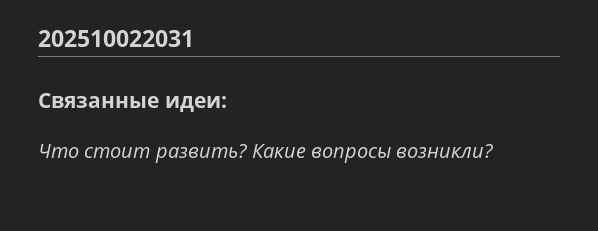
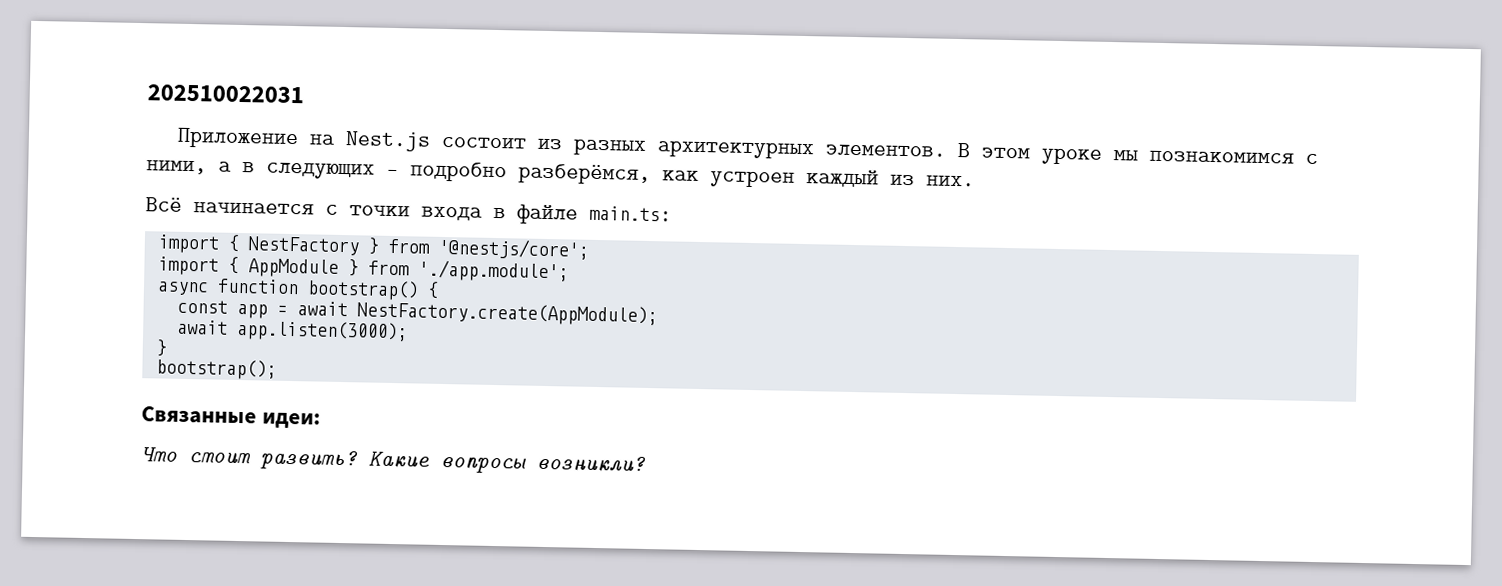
+ Приложение на Nest.js состоит из разных архитектурных элементов. В этом уроке мы познакомимся с ними, а в следующих — подробно разберёмся, как устроен каждый из них.
+ Всё начинается с точки входа в файле main.ts:
+ import { NestFactory } from '@nestjs/core';
+ import { AppModule } from './app.module';
+ async function bootstrap() {
+ const app = await NestFactory.create(AppModule);
+ await app.listen(3000);
+ }
+ bootstrap();

